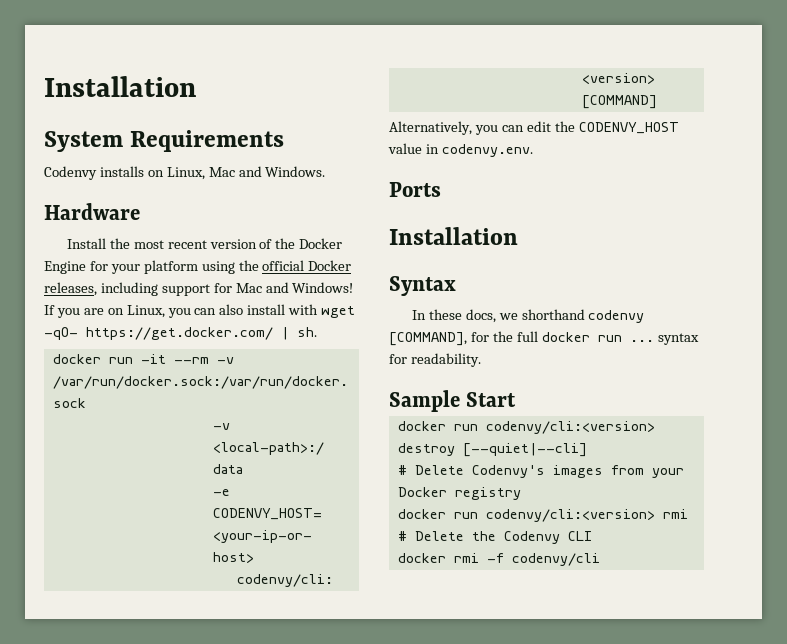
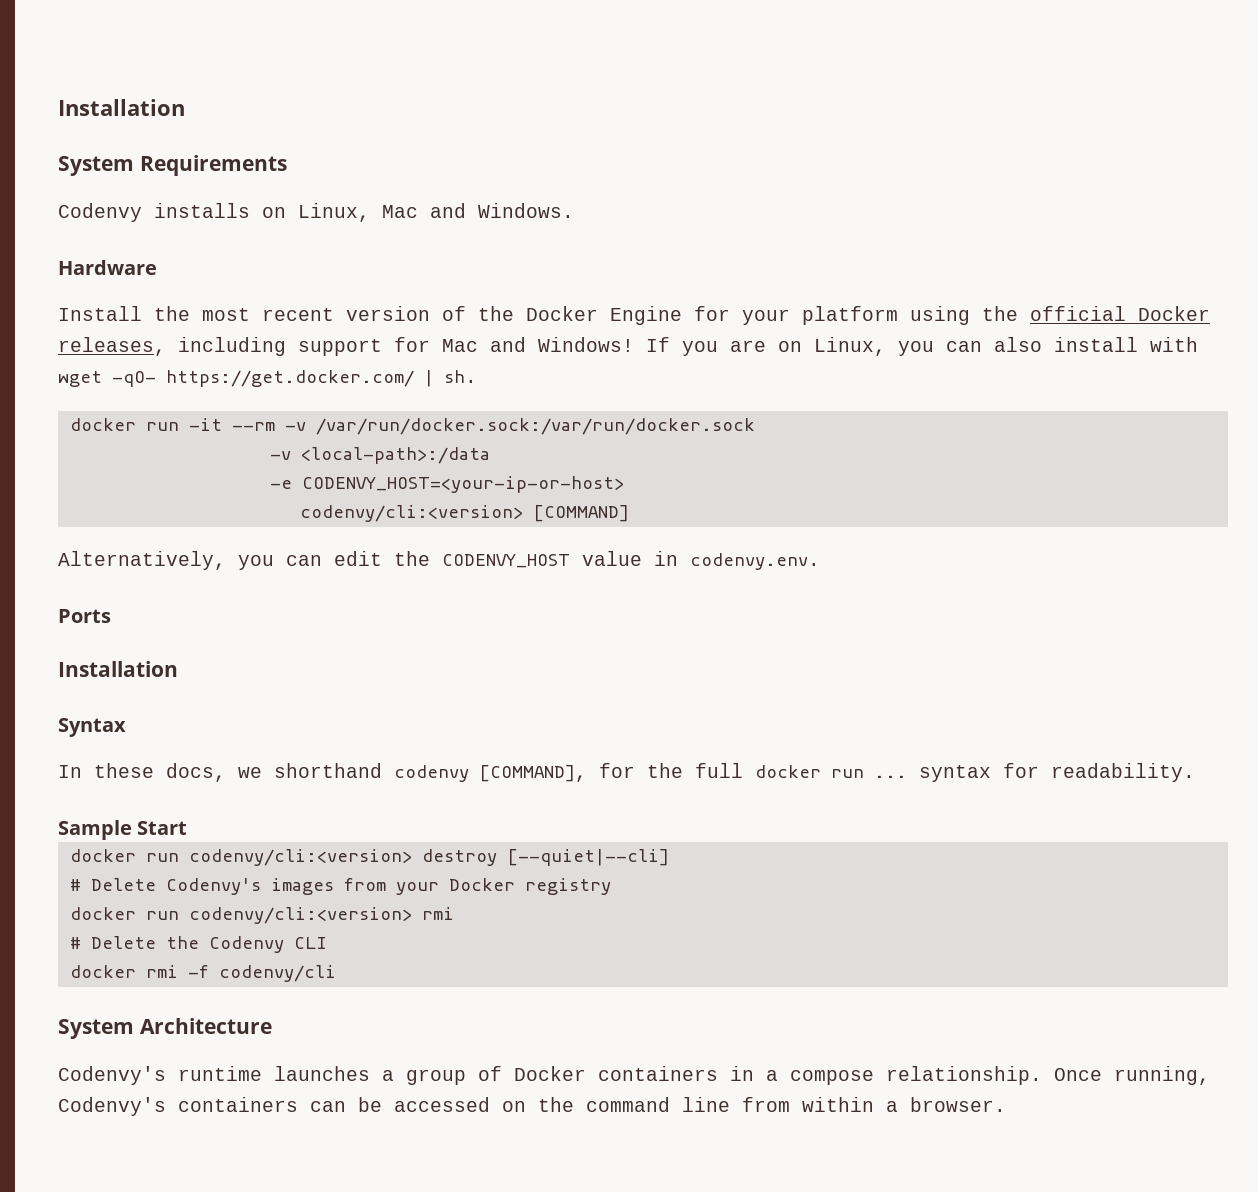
+ System Architecture
+ Codenvy's runtime launches a group of Docker containers in a compose relationship. Once running, Codenvy's containers can be accessed on the command line from within a browser.

